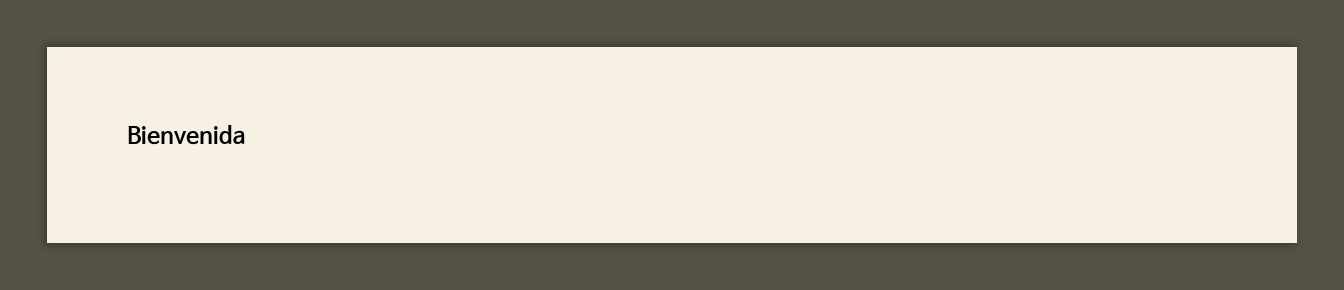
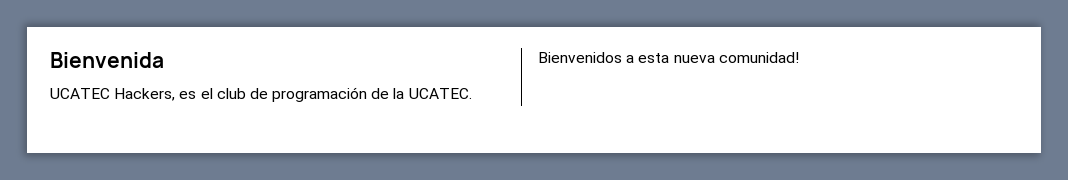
+ UCATEC Hackers, es el club de programación de la UCATEC. Bienvenidos a esta nueva comunidad!

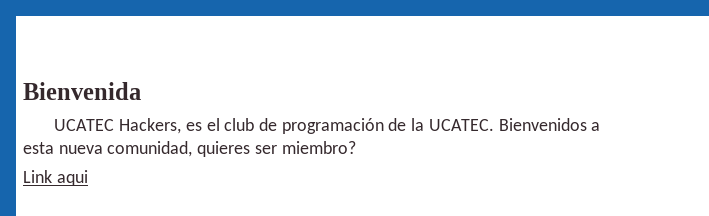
- Bienvenidos a esta nueva comunidad!
+ Bienvenidos a esta nueva comunidad, quieres ser miembro?
+ Link aqui

